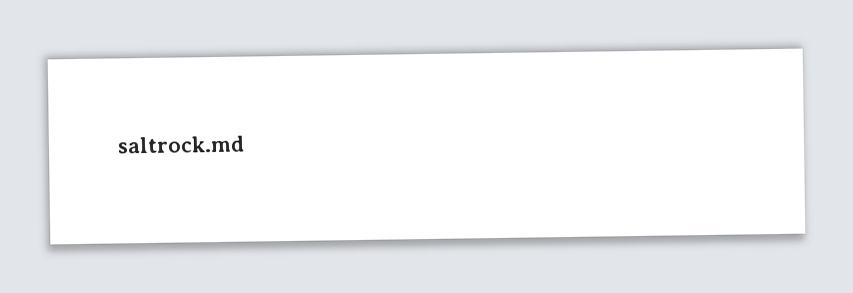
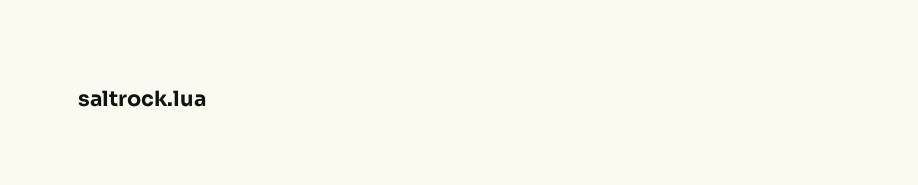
- saltrock.md
+ saltrock.lua

